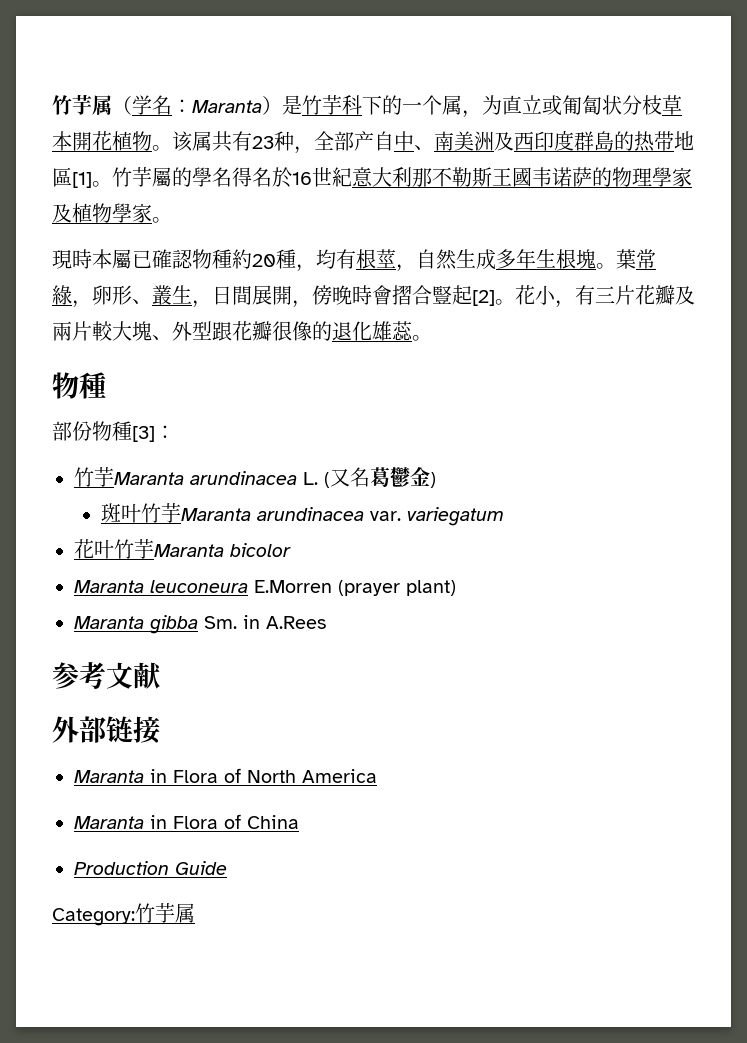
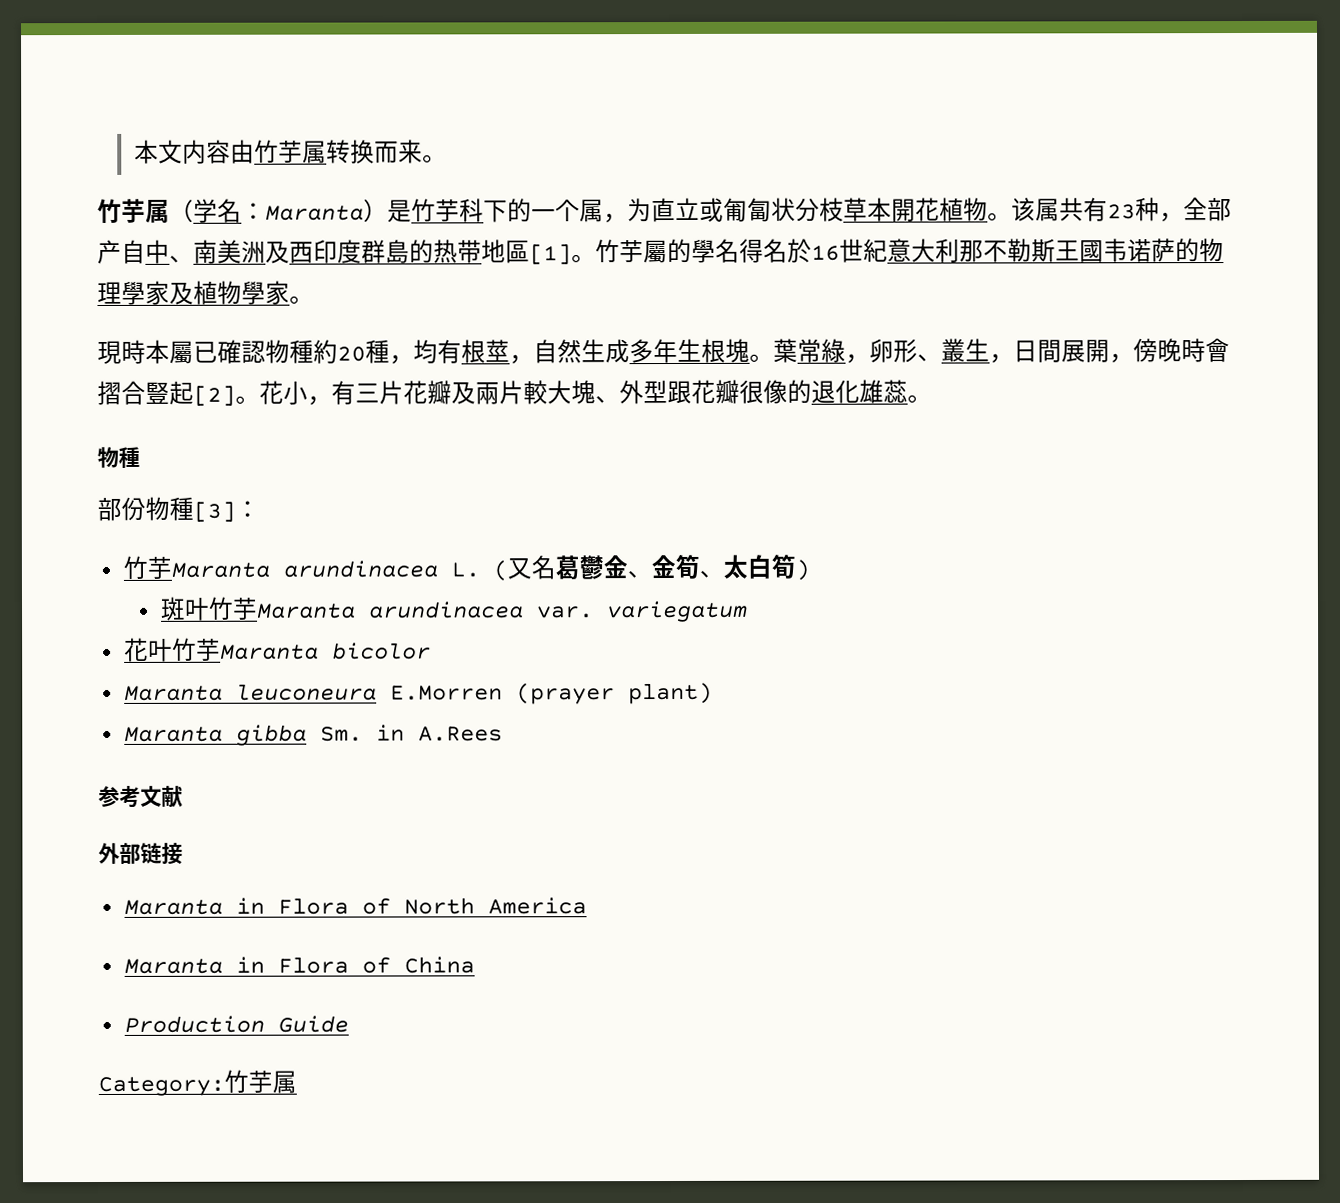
+ 本文内容由竹芋属转换而来。
- 竹芋Maranta arundinacea L. (又名葛鬱金)
+ 竹芋Maranta arundinacea L. (又名葛鬱金、金筍、太白筍)

